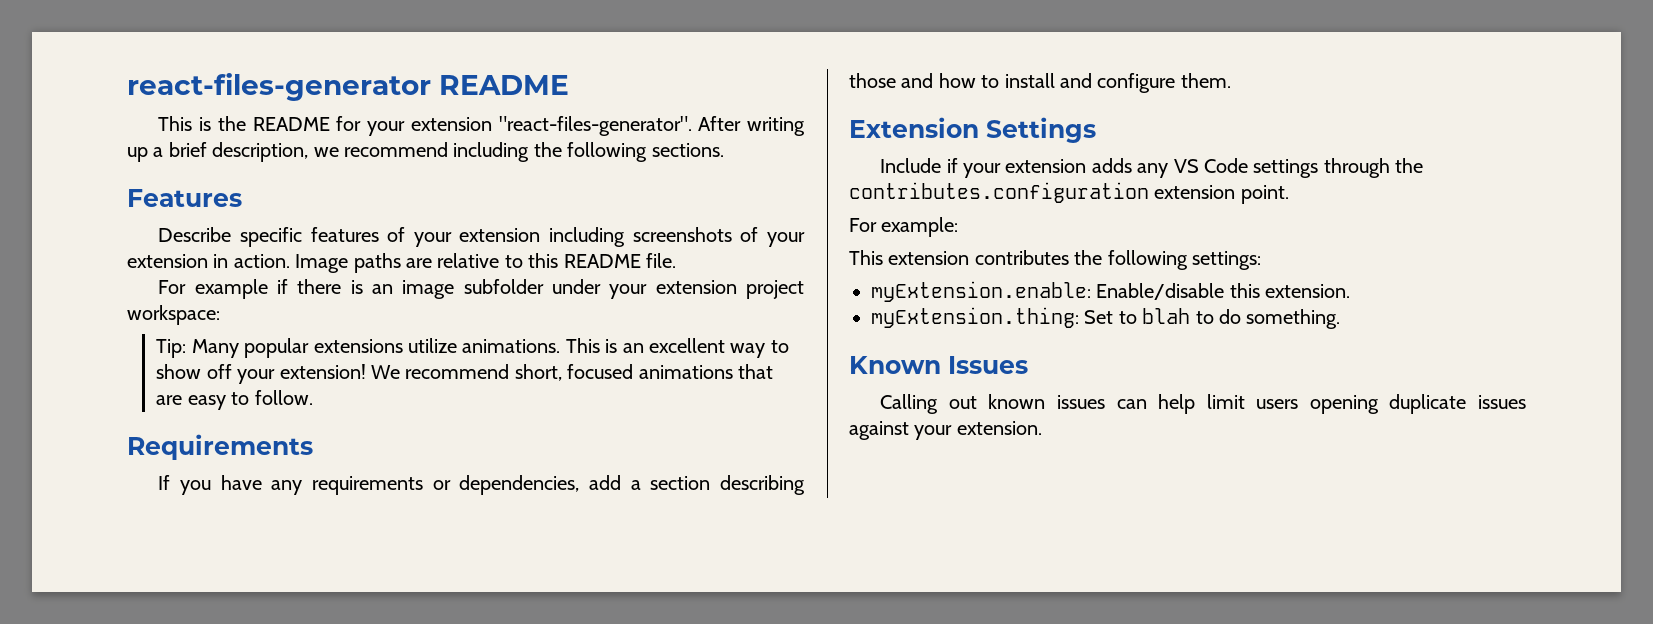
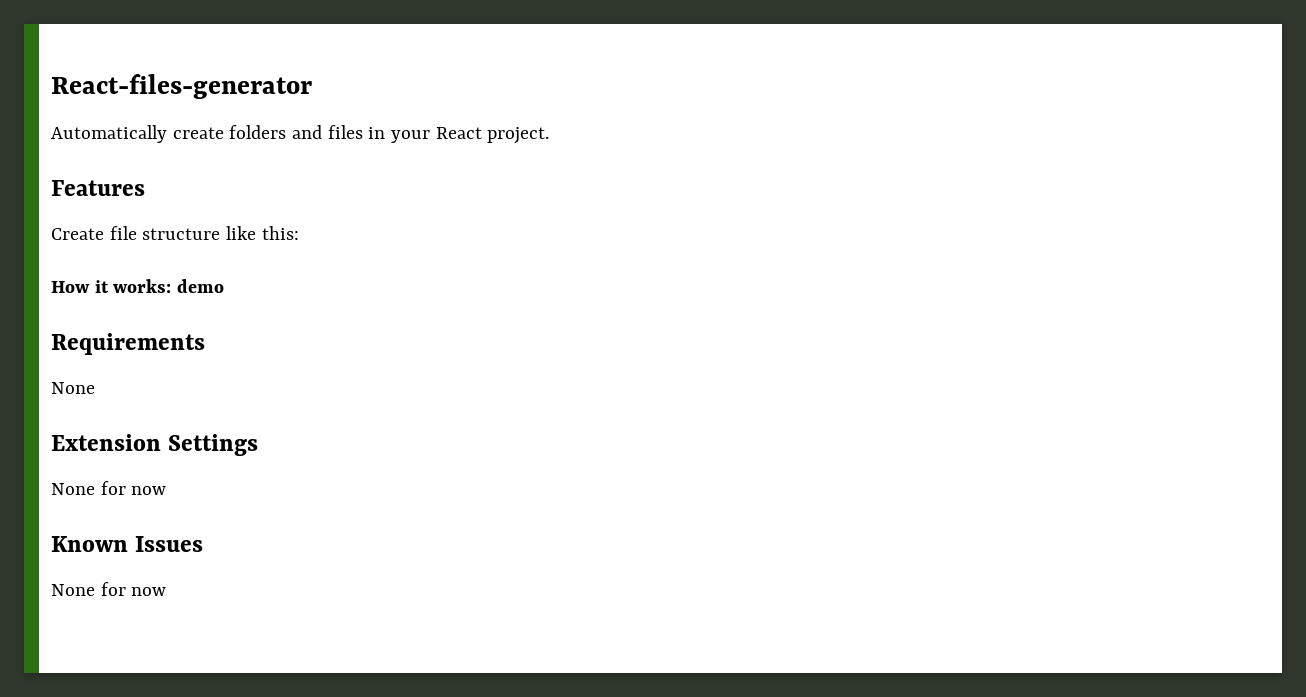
- react-files-generator README
- This is the README for your extension "react-files-generator". After writing up a brief description, we recommend including the following sections.
+ React-files-generator
+ Automatically create folders and files in your React project.
  Features
- Describe specific features of your extension including screenshots of your extension in action. Image paths are relative to this README file.
- For example if there is an image subfolder under your extension project workspace:
- Tip: Many popular extensions utilize animations. This is an excellent way to show off your extension! We recommend short, focused animations that are easy to follow.
+ Create file structure like this:
+ How it works: demo
  Requirements
- If you have any requirements or dependencies, add a section describing those and how to install and configure them.
+ None
  Extension Settings
- Include if your extension adds any VS Code settings through the contributes.configuration extension point.
- For example:
- This extension contributes the following settings:
- myExtension.enable: Enable/disable this extension.
- myExtension.thing: Set to blah to do something.
+ None for now
  Known Issues
- Calling out known issues can help limit users opening duplicate issues against your extension.
+ None for now

